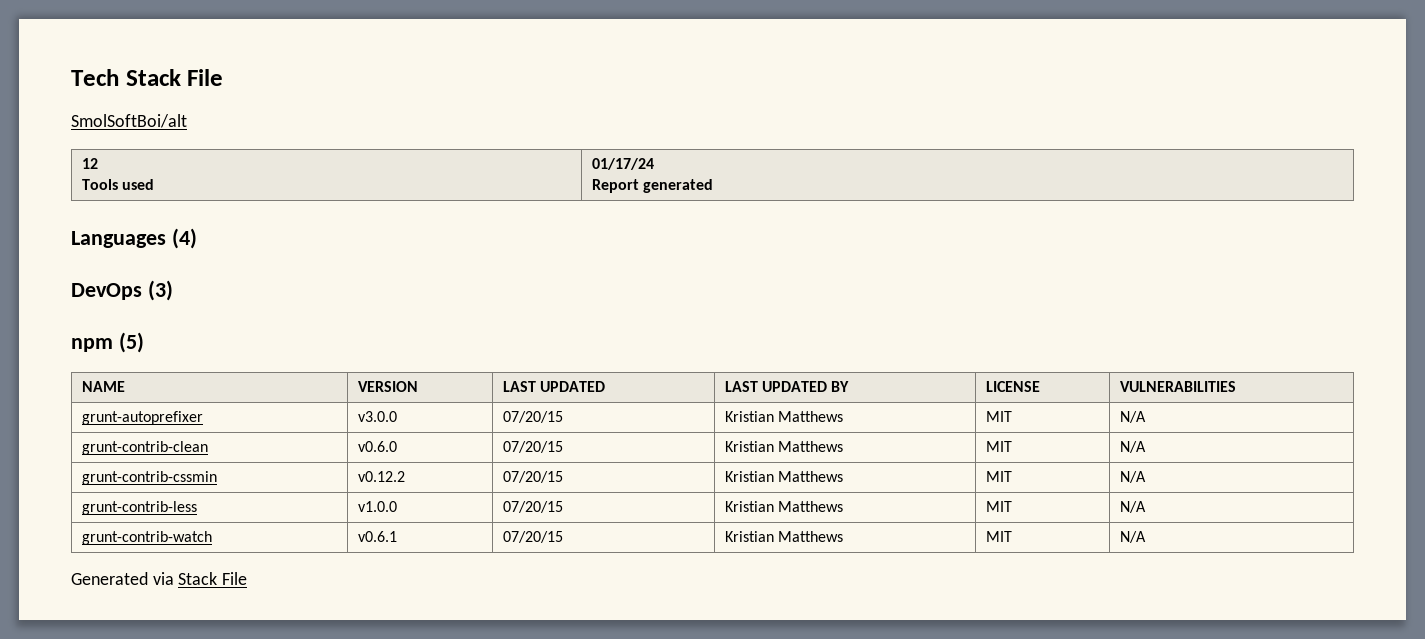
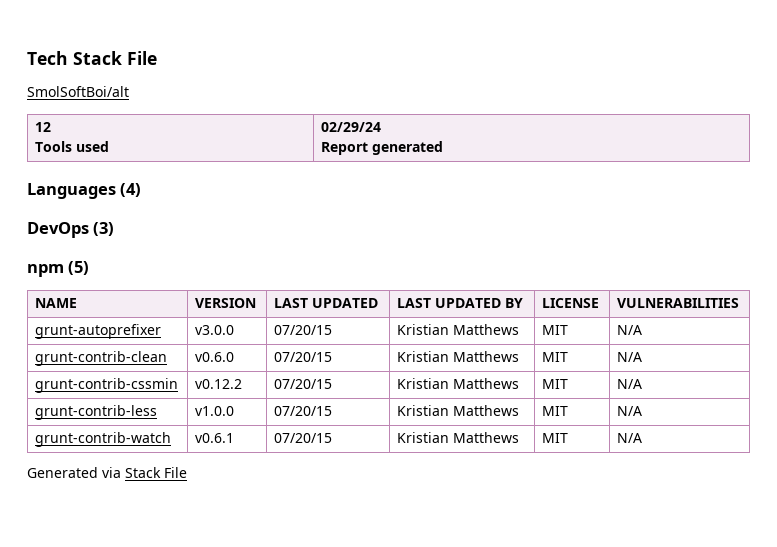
  12
- Tools used | 01/17/24
+ Tools used | 02/29/24

